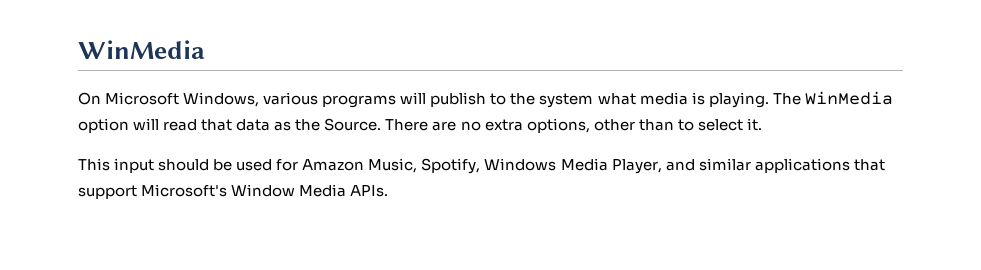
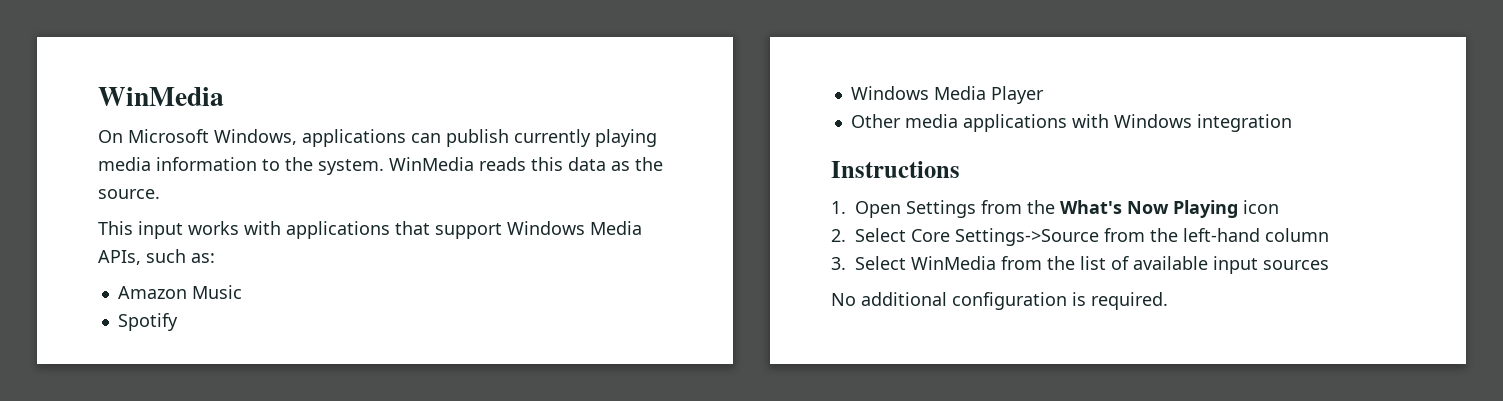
- On Microsoft Windows, various programs will publish to the system what media is playing. The WinMedia option will read that data as the Source. There are no extra options, other than to select it.
- This input should be used for Amazon Music, Spotify, Windows Media Player, and similar applications that support Microsoft's Window Media APIs.
+ On Microsoft Windows, applications can publish currently playing media information to the system. WinMedia reads this data as the source.
+ This input works with applications that support Windows Media APIs, such as:
+ Amazon Music
+ Spotify
+ Windows Media Player
+ Other media applications with Windows integration
+ Instructions
+ 1. Open Settings from the What's Now Playing icon
+ 2. Select Core Settings->Source from the left-hand column
+ 3. Select WinMedia from the list of available input sources
+ No additional configuration is required.

